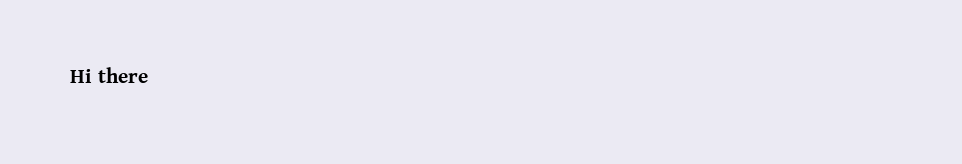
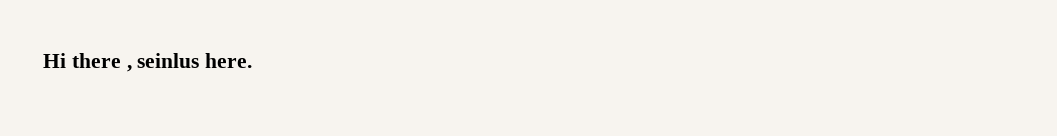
- Hi there
+ Hi there , seinlus here.

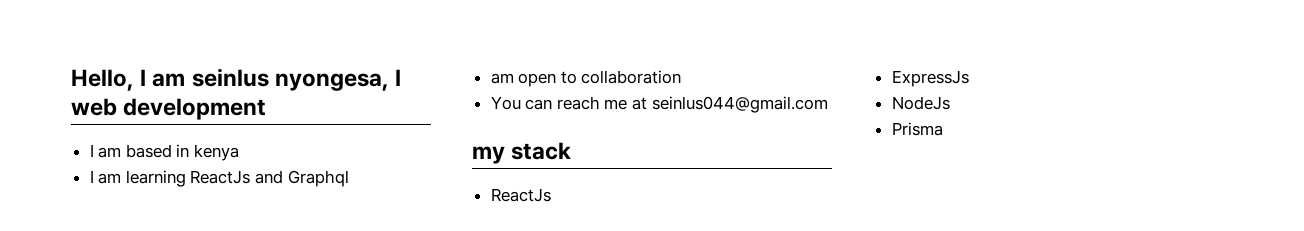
- Hi there , seinlus here.
+ Hello, I am seinlus nyongesa, I web development
+ I am based in kenya
+ I am learning ReactJs and Graphql
+ am open to collaboration
+ You can reach me at seinlus044@gmail.com
+ my stack
+ ReactJs
+ ExpressJs
+ NodeJs
+ Prisma

